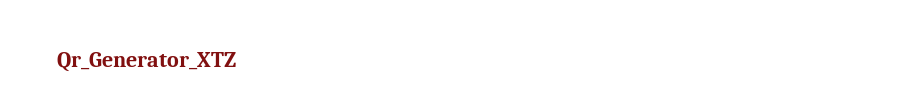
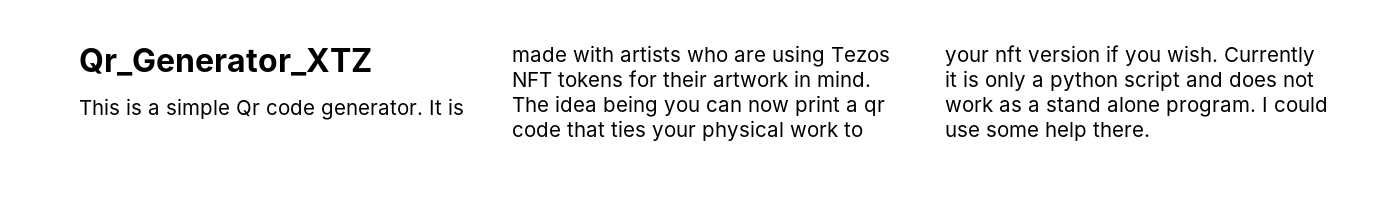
+ This is a simple Qr code generator. It is made with artists who are using Tezos NFT tokens for their artwork in mind. The idea being you can now print a qr code that ties your physical work to your nft version if you wish. Currently it is only a python script and does not work as a stand alone program. I could use some help there.

